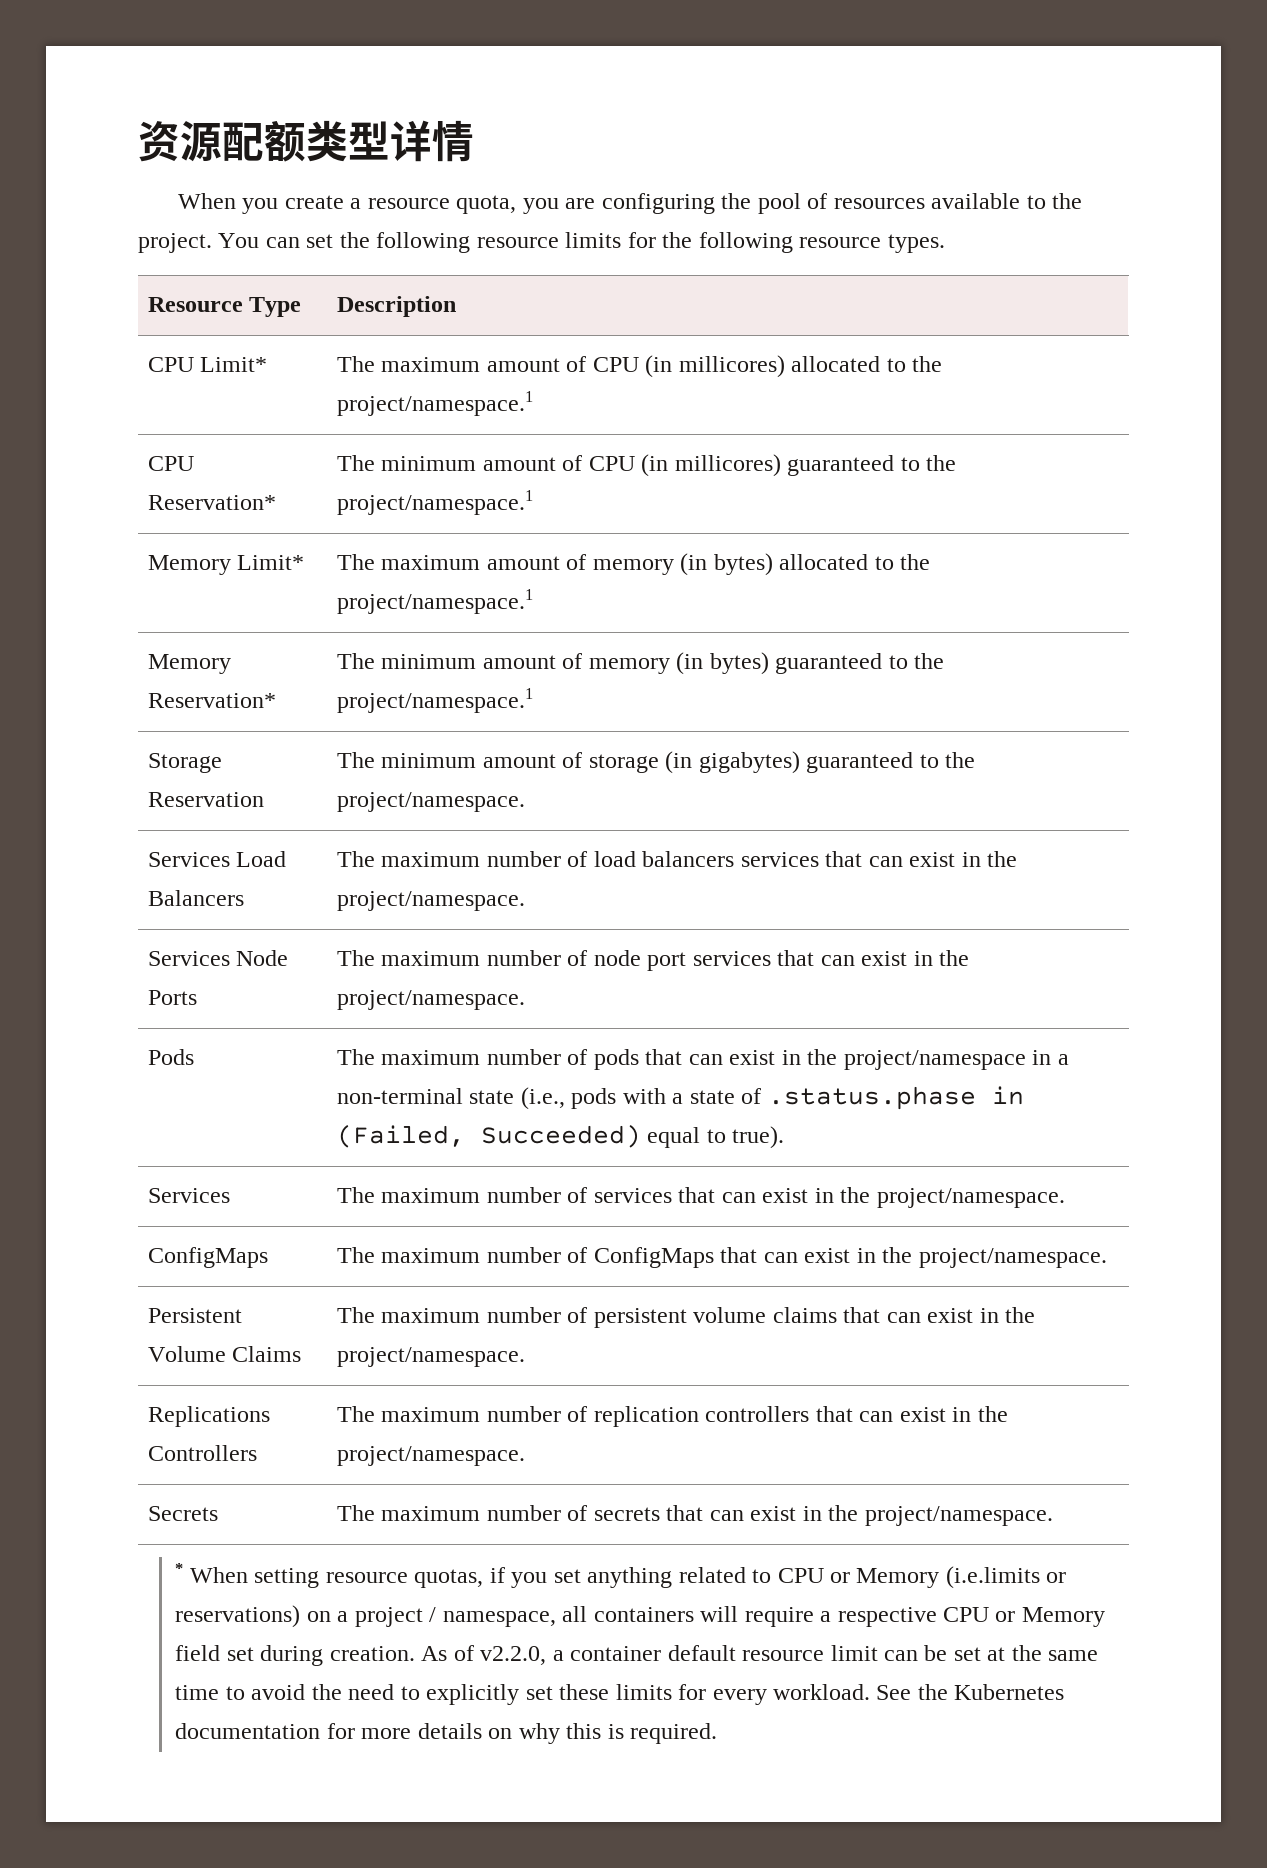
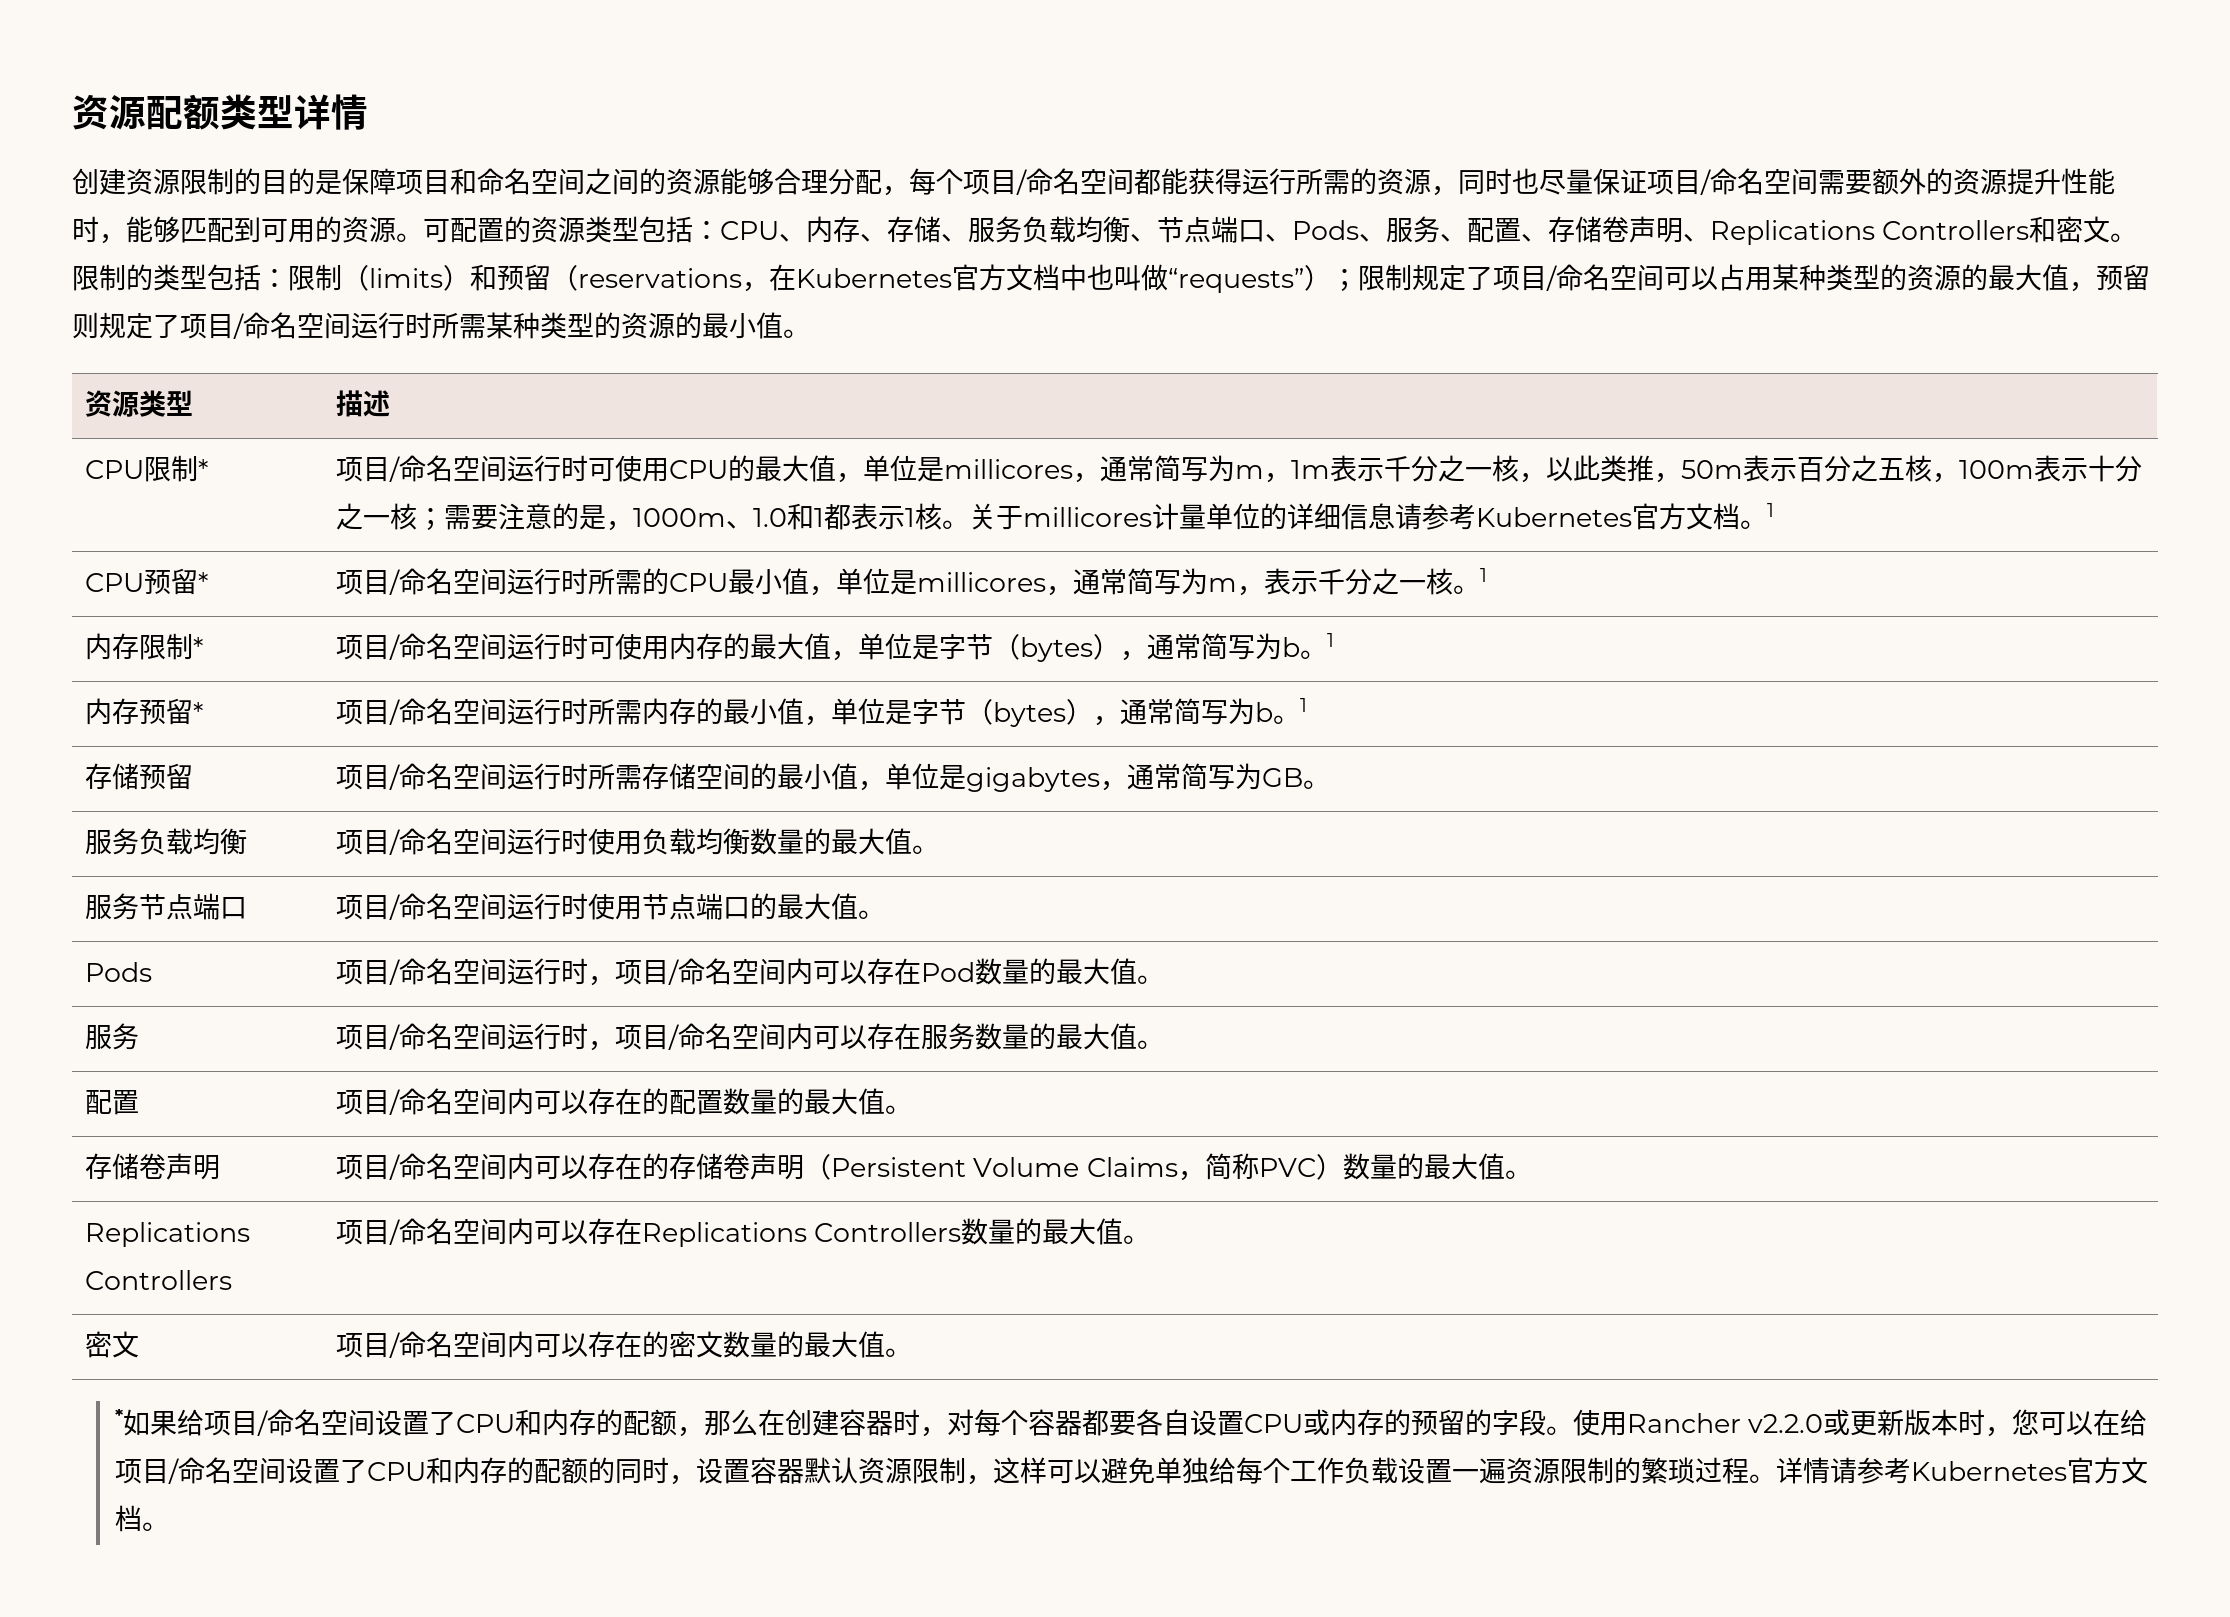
- When you create a resource quota, you are configuring the pool of resources available to the project. You can set the following resource limits for the following resource types.
- Resource Type | Description
- CPU Limit* | The maximum amount of CPU (in millicores) allocated to the project/namespace.1
- CPU Reservation* | The minimum amount of CPU (in millicores) guaranteed to the project/namespace.1
- Memory Limit* | The maximum amount of memory (in bytes) allocated to the project/namespace.1
- Memory Reservation* | The minimum amount of memory (in bytes) guaranteed to the project/namespace.1
- Storage Reservation | The minimum amount of storage (in gigabytes) guaranteed to the project/namespace.
- Services Load Balancers | The maximum number of load balancers services that can exist in the project/namespace.
- Services Node Ports | The maximum number of node port services that can exist in the project/namespace.
- Pods | The maximum number of pods that can exist in the project/namespace in a non-terminal state (i.e., pods with a state of .status.phase in (Failed, Succeeded) equal to true).
- Services | The maximum number of services that can exist in the project/namespace.
- ConfigMaps | The maximum number of ConfigMaps that can exist in the project/namespace.
- Persistent Volume Claims | The maximum number of persistent volume claims that can exist in the project/namespace.
- Replications Controllers | The maximum number of replication controllers that can exist in the project/namespace.
- Secrets | The maximum number of secrets that can exist in the project/namespace.
- * When setting resource quotas, if you set anything related to CPU or Memory (i.e.limits or reservations) on a project / namespace, all containers will require a respective CPU or Memory field set during creation. As of v2.2.0, a container default resource limit can be set at the same time to avoid the need to explicitly set these limits for every workload. See the Kubernetes documentation for more details on why this is required.
+ 创建资源限制的目的是保障项目和命名空间之间的资源能够合理分配，每个项目/命名空间都能获得运行所需的资源，同时也尽量保证项目/命名空间需要额外的资源提升性能时，能够匹配到可用的资源。可配置的资源类型包括：CPU、内存、存储、服务负载均衡、节点端口、Pods、服务、配置、存储卷声明、Replications Controllers和密文。限制的类型包括：限制（limits）和预留（reservations，在Kubernetes官方文档中也叫做“requests”）；限制规定了项目/命名空间可以占用某种类型的资源的最大值，预留则规定了项目/命名空间运行时所需某种类型的资源的最小值。
+ 资源类型 | 描述
+ CPU限制* | 项目/命名空间运行时可使用CPU的最大值，单位是millicores，通常简写为m，1m表示千分之一核，以此类推，50m表示百分之五核，100m表示十分之一核；需要注意的是，1000m、1.0和1都表示1核。关于millicores计量单位的详细信息请参考Kubernetes官方文档。1
+ CPU预留* | 项目/命名空间运行时所需的CPU最小值，单位是millicores，通常简写为m，表示千分之一核。1
+ 内存限制* | 项目/命名空间运行时可使用内存的最大值，单位是字节（bytes），通常简写为b。1
+ 内存预留* | 项目/命名空间运行时所需内存的最小值，单位是字节（bytes），通常简写为b。1
+ 存储预留 | 项目/命名空间运行时所需存储空间的最小值，单位是gigabytes，通常简写为GB。
+ 服务负载均衡 | 项目/命名空间运行时使用负载均衡数量的最大值。
+ 服务节点端口 | 项目/命名空间运行时使用节点端口的最大值。
+ Pods | 项目/命名空间运行时，项目/命名空间内可以存在Pod数量的最大值。
+ 服务 | 项目/命名空间运行时，项目/命名空间内可以存在服务数量的最大值。
+ 配置 | 项目/命名空间内可以存在的配置数量的最大值。
+ 存储卷声明 | 项目/命名空间内可以存在的存储卷声明（Persistent Volume Claims，简称PVC）数量的最大值。
+ Replications Controllers | 项目/命名空间内可以存在Replications Controllers数量的最大值。
+ 密文 | 项目/命名空间内可以存在的密文数量的最大值。
+ *如果给项目/命名空间设置了CPU和内存的配额，那么在创建容器时，对每个容器都要各自设置CPU或内存的预留的字段。使用Rancher v2.2.0或更新版本时，您可以在给项目/命名空间设置了CPU和内存的配额的同时，设置容器默认资源限制，这样可以避免单独给每个工作负载设置一遍资源限制的繁琐过程。详情请参考Kubernetes官方文档。

